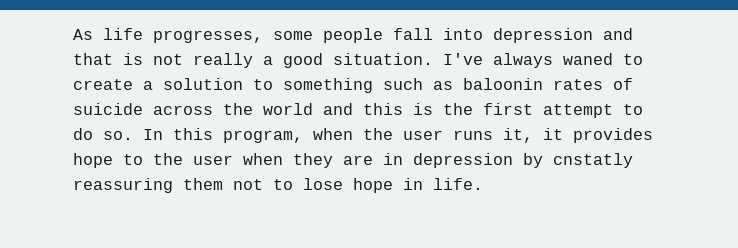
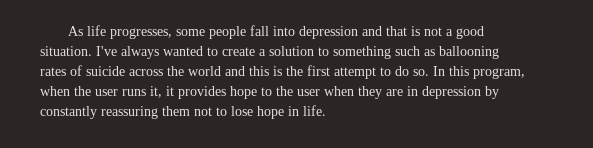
- As life progresses, some people fall into depression and that is not really a good situation.
+ As life progresses, some people fall into depression and that is not a good situation.
- I've always waned to create a solution to something such as baloonin rates of suicide across the world and this is the first attempt to do so.
+ I've always wanted to create a solution to something such as ballooning rates of suicide across the world and this is the first attempt to do so.
- In this program, when the user runs it, it provides hope to the user when they are in depression by cnstatly reassuring them not to lose hope in life.
+ In this program, when the user runs it, it provides hope to the user when they are in depression by constantly reassuring them not to lose hope in life.

